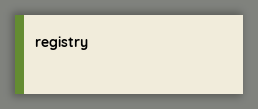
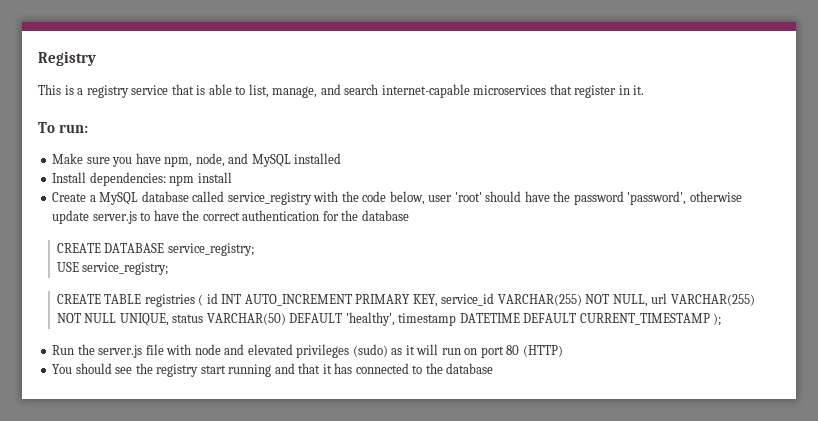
- registry
+ Registry
+ This is a registry service that is able to list, manage, and search internet-capable microservices that register in it.
+ To run:
+ Make sure you have npm, node, and MySQL installed
+ Install dependencies: npm install
+ Create a MySQL database called service_registry with the code below, user 'root' should have the password 'password', otherwise update server.js to have the correct authentication for the database
+ CREATE DATABASE service_registry;
+ USE service_registry;
+ CREATE TABLE registries ( id INT AUTO_INCREMENT PRIMARY KEY, service_id VARCHAR(255) NOT NULL, url VARCHAR(255) NOT NULL UNIQUE, status VARCHAR(50) DEFAULT 'healthy', timestamp DATETIME DEFAULT CURRENT_TIMESTAMP );
+ Run the server.js file with node and elevated privileges (sudo) as it will run on port 80 (HTTP)
+ You should see the registry start running and that it has connected to the database

